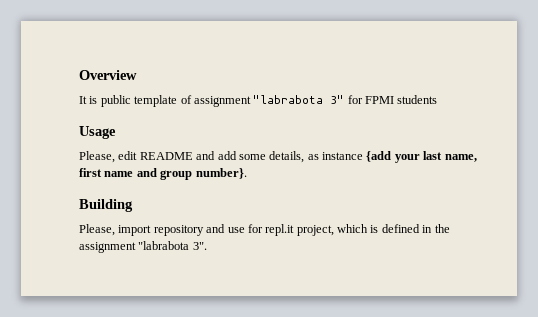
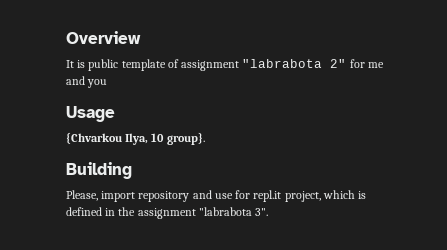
- It is public template of assignment "labrabota 3" for FPMI students
+ It is public template of assignment "labrabota 2" for me and you
  Usage
- Please, edit README and add some details, as instance {add your last name, first name and group number}.
+ {Chvarkou Ilya, 10 group}.

